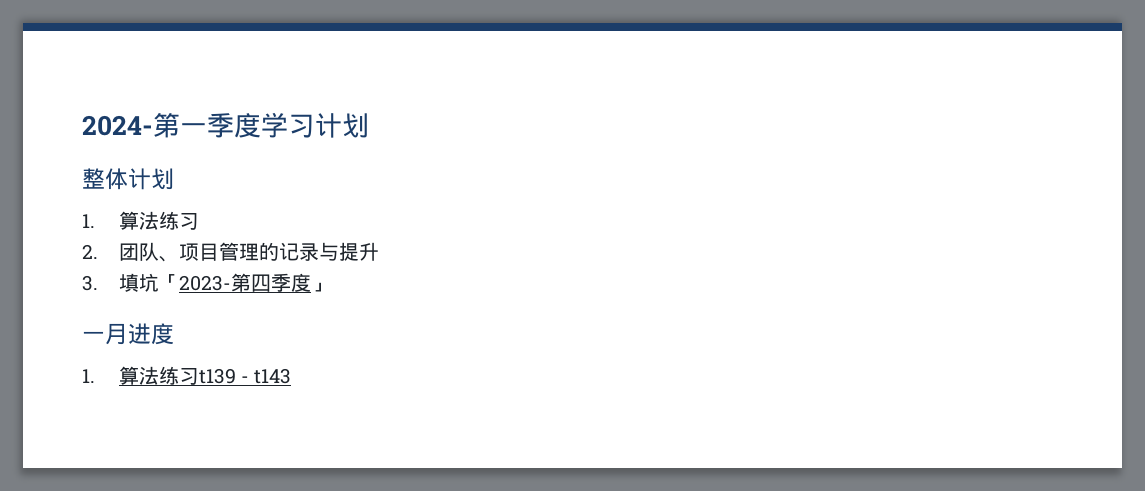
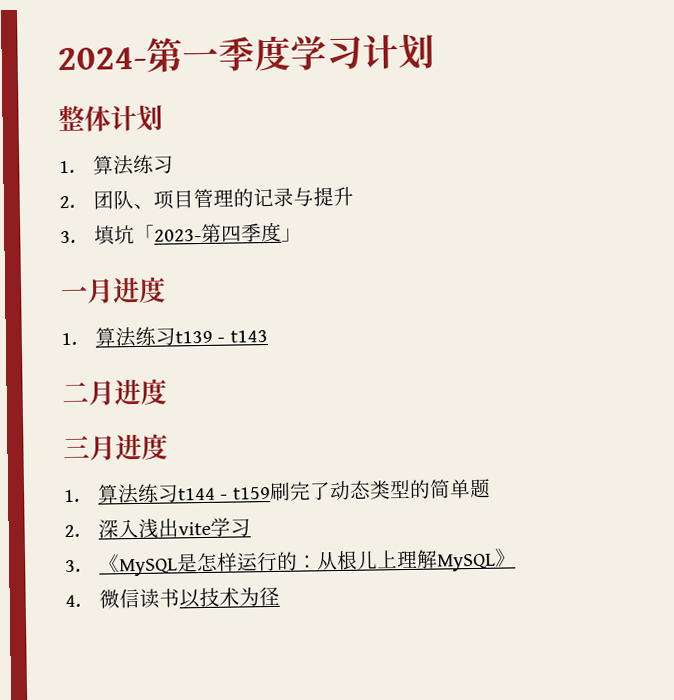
+ 二月进度
+ 三月进度
+ 1.算法练习t144 - t159刷完了动态类型的简单题
+ 2.深入浅出vite学习
+ 3.《MySQL是怎样运行的：从根儿上理解MySQL》
+ 4.微信读书以技术为径

